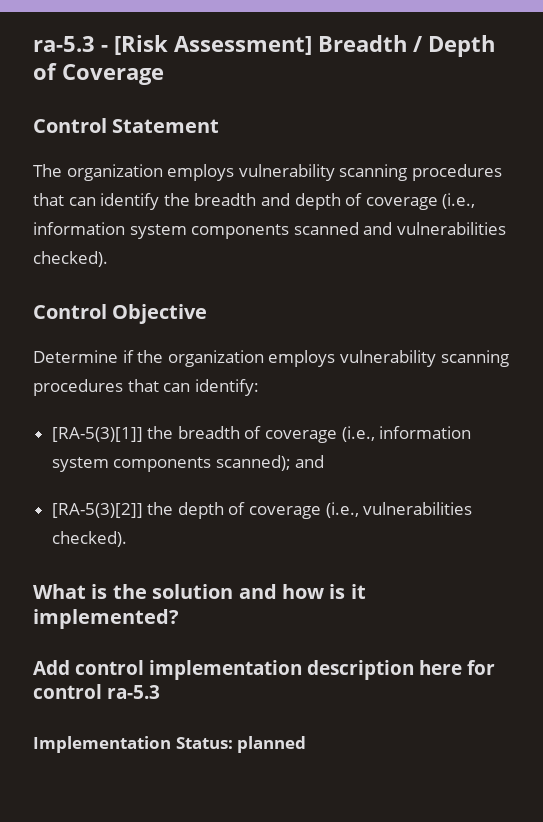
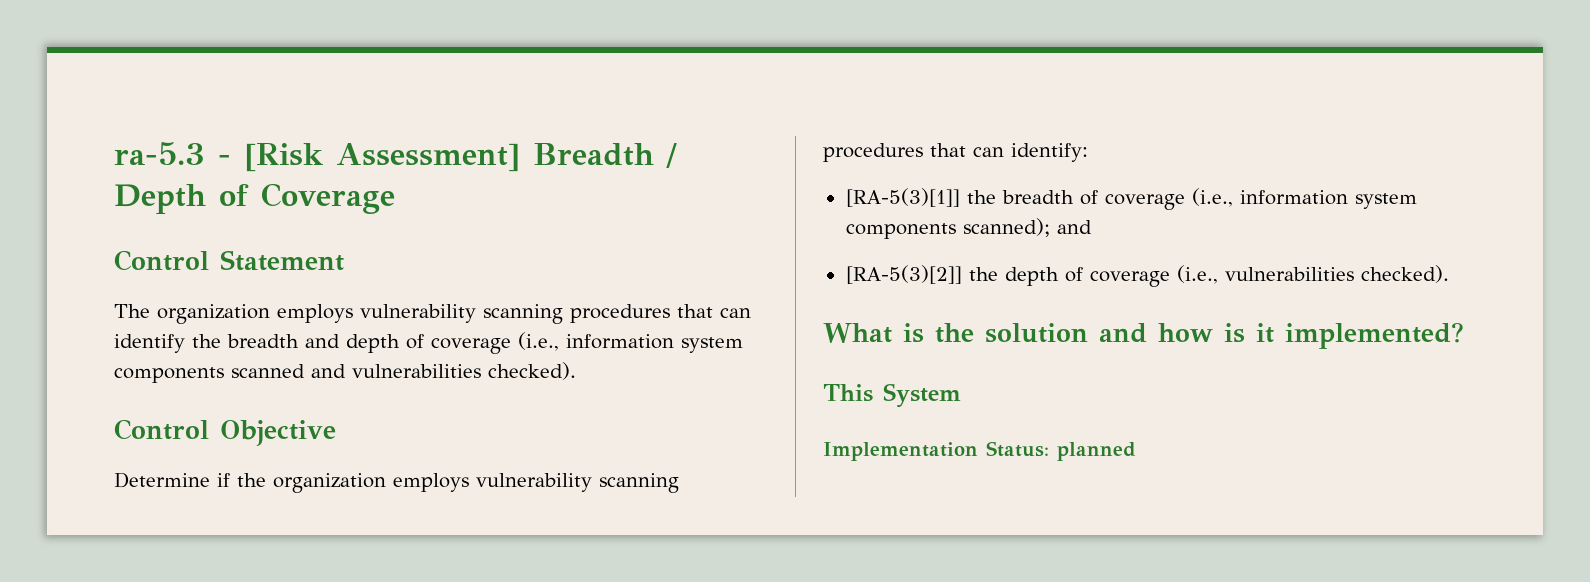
- Add control implementation description here for control ra-5.3
+ This System

